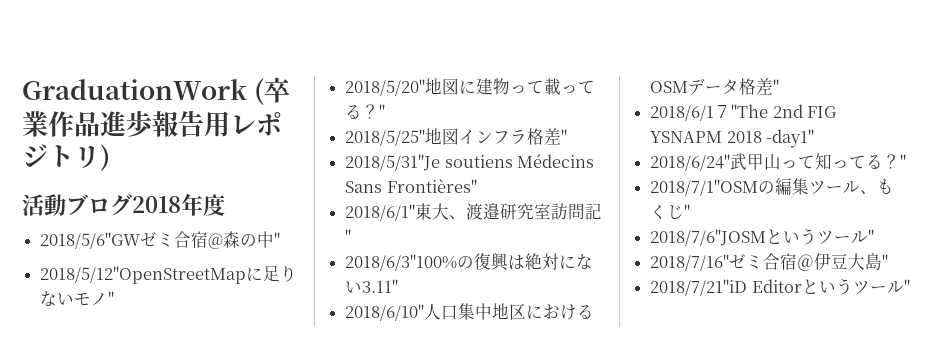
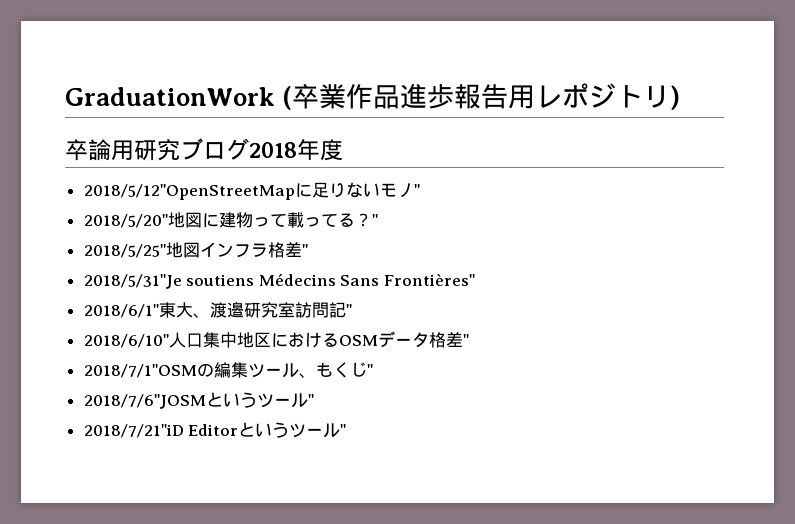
- 活動ブログ2018年度
+ 卒論用研究ブログ2018年度
- 2018/5/6"GWゼミ合宿@森の中"
- 2018/6/3"100%の復興は絶対にない3.11"
- 2018/6/1７"The 2nd FIG YSNAPM 2018 -day1"
- 2018/6/24"武甲山って知ってる？"
- 2018/7/16"ゼミ合宿＠伊豆大島"

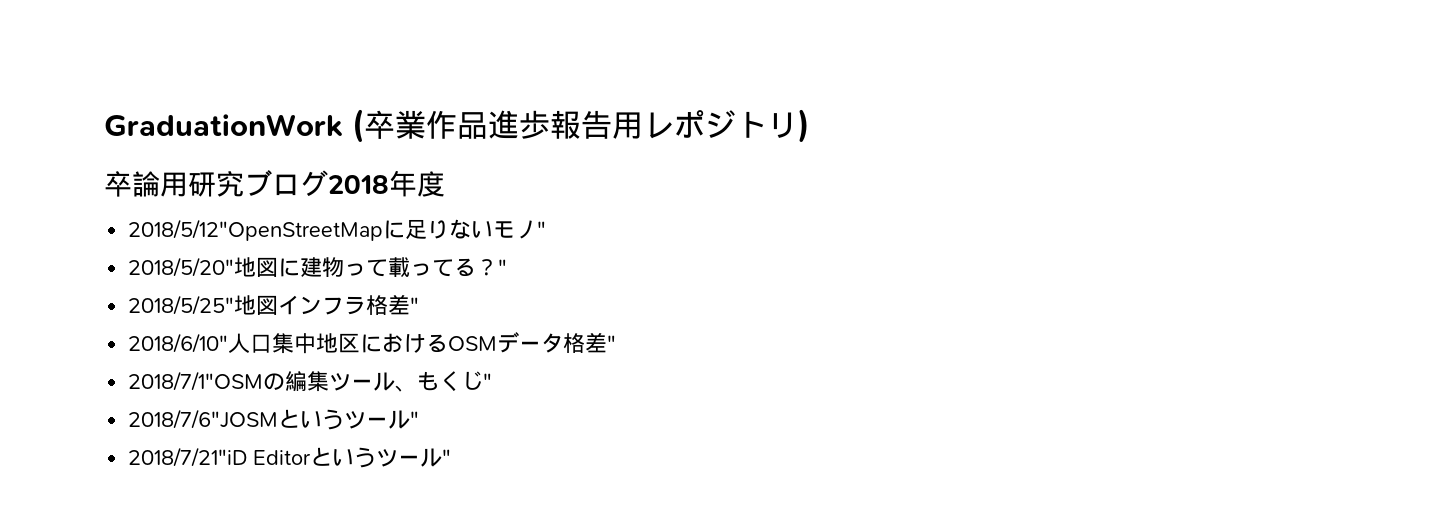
- 2018/5/31"Je soutiens Médecins Sans Frontières"
- 2018/6/1"東大、渡邉研究室訪問記"

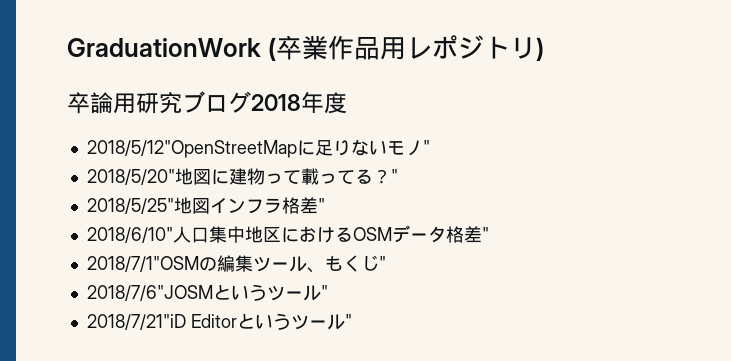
- GraduationWork (卒業作品進歩報告用レポジトリ)
+ GraduationWork (卒業作品用レポジトリ)

